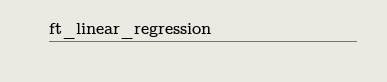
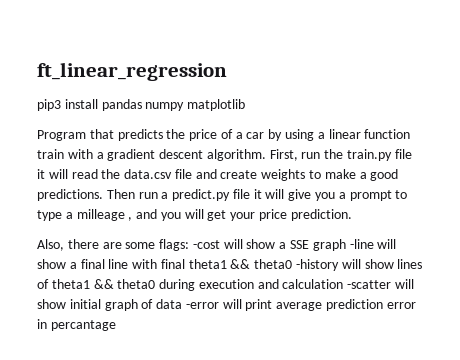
+ pip3 install pandas numpy matplotlib
+ Program that predicts the price of a car by using a linear function train with a gradient descent algorithm. First, run the train.py file it will read the data.csv file and create weights to make a good predictions. Then run a predict.py file it will give you a prompt to type a milleage , and you will get your price prediction.
+ Also, there are some flags: -cost will show a SSE graph -line will show a final line with final theta1 && theta0 -history will show lines of theta1 && theta0 during execution and calculation -scatter will show initial graph of data -error will print average prediction error in percantage

